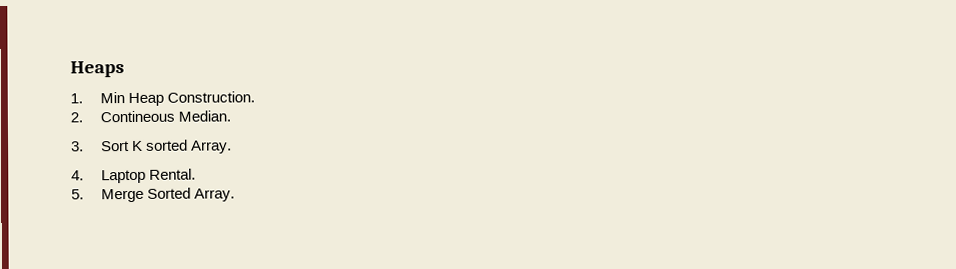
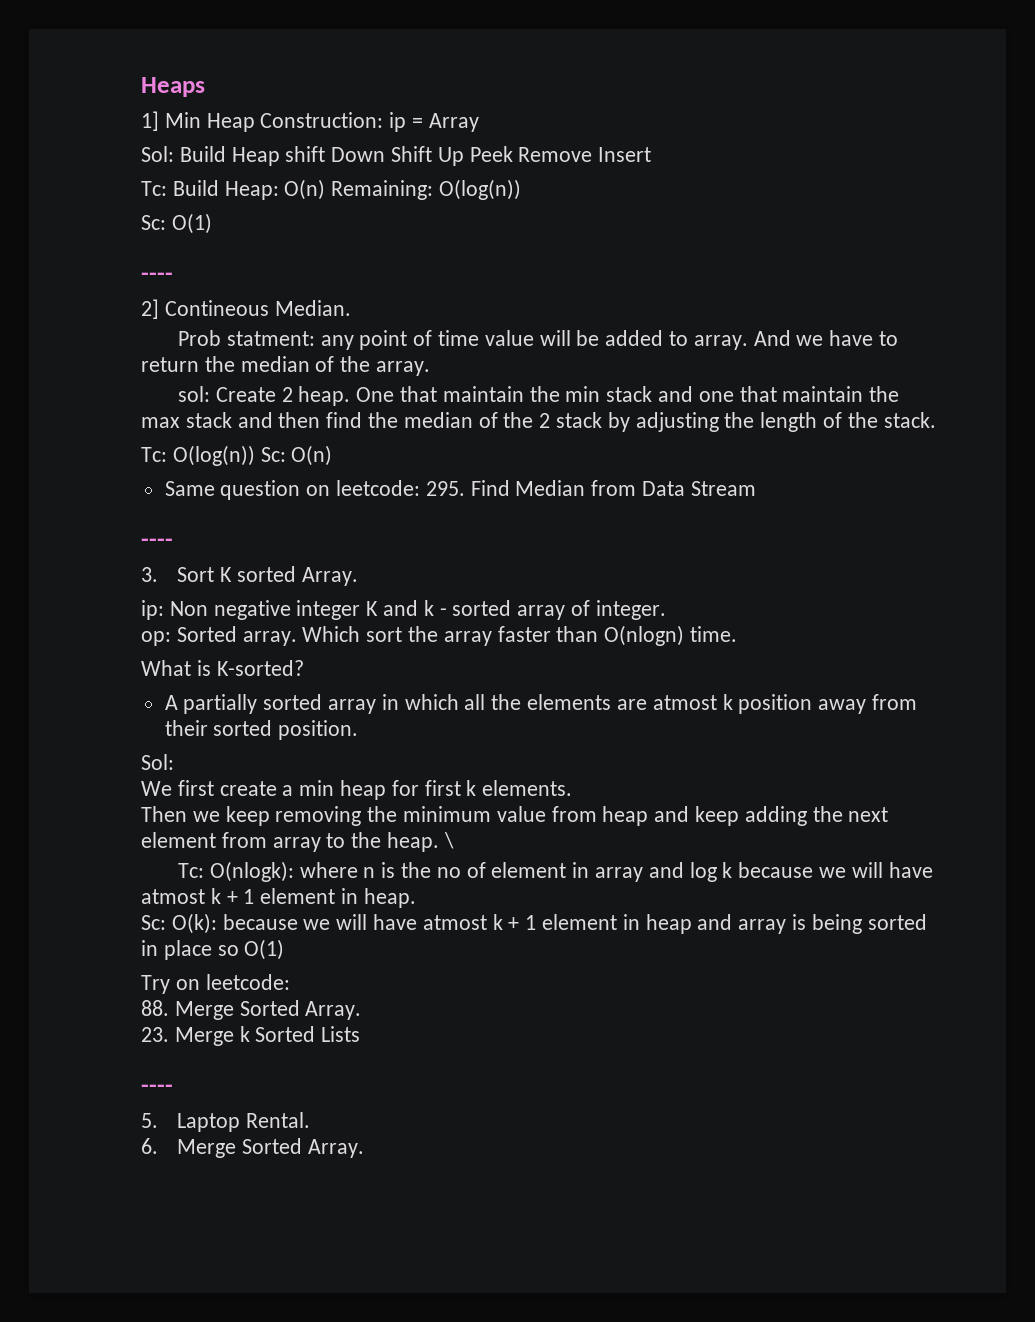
- 1. Min Heap Construction.
- 2. Contineous Median.
+ 1] Min Heap Construction: ip = Array
+ Sol: Build Heap shift Down Shift Up Peek Remove Insert
+ Tc: Build Heap: O(n) Remaining: O(log(n))
+ Sc: O(1)
+ ----
+ 2] Contineous Median.
+ Prob statment: any point of time value will be added to array. And we have to return the median of the array.
+ sol: Create 2 heap. One that maintain the min stack and one that maintain the max stack and then find the median of the 2 stack by adjusting the length of the stack.
+ Tc: O(log(n)) Sc: O(n)
+ Same question on leetcode: 295. Find Median from Data Stream
+ ----
- 4. Laptop Rental.
+ ip: Non negative integer K and k - sorted array of integer.
+ op: Sorted array. Which sort the array faster than O(nlogn) time.
+ What is K-sorted?
+ A partially sorted array in which all the elements are atmost k position away from their sorted position.
+ Sol:
+ We first create a min heap for first k elements.
+ Then we keep removing the minimum value from heap and keep adding the next element from array to the heap. \
+ Tc: O(nlogk): where n is the no of element in array and log k because we will have atmost k + 1 element in heap.
+ Sc: O(k): because we will have atmost k + 1 element in heap and array is being sorted in place so O(1)
+ Try on leetcode:
+ 88. Merge Sorted Array.
+ 23. Merge k Sorted Lists
+ ----
+ 5. Laptop Rental.
- 5. Merge Sorted Array.
+ 6. Merge Sorted Array.

